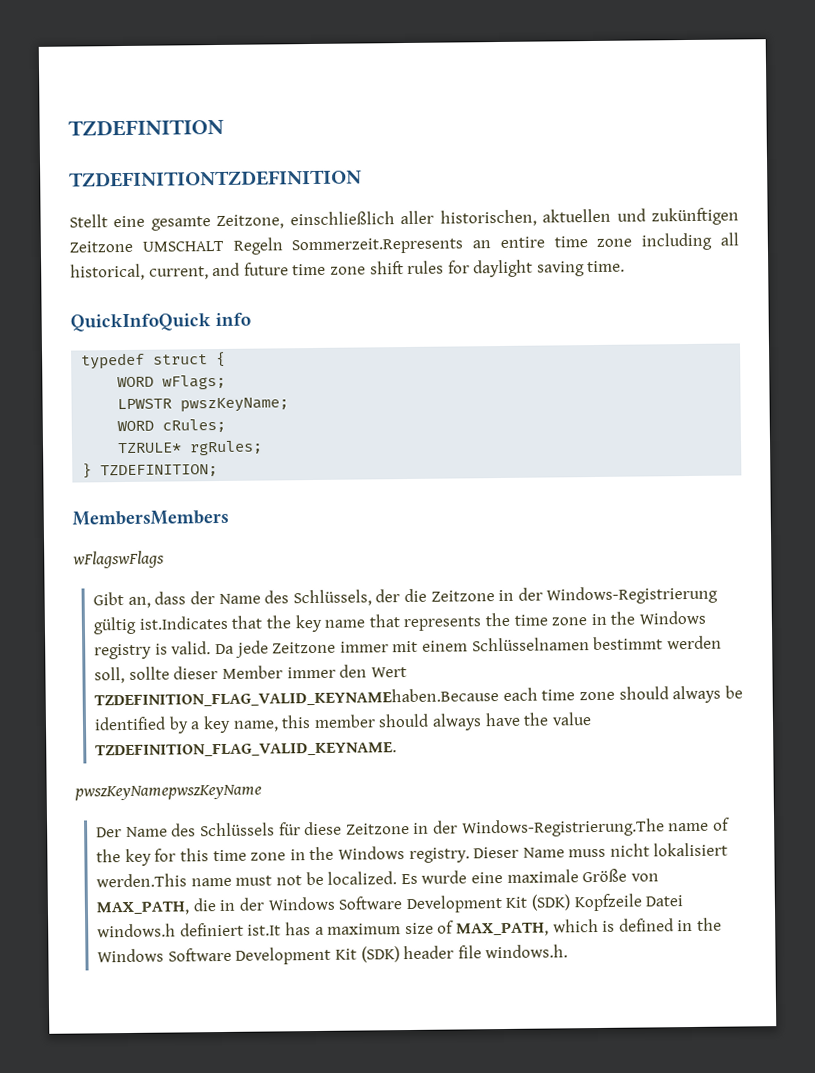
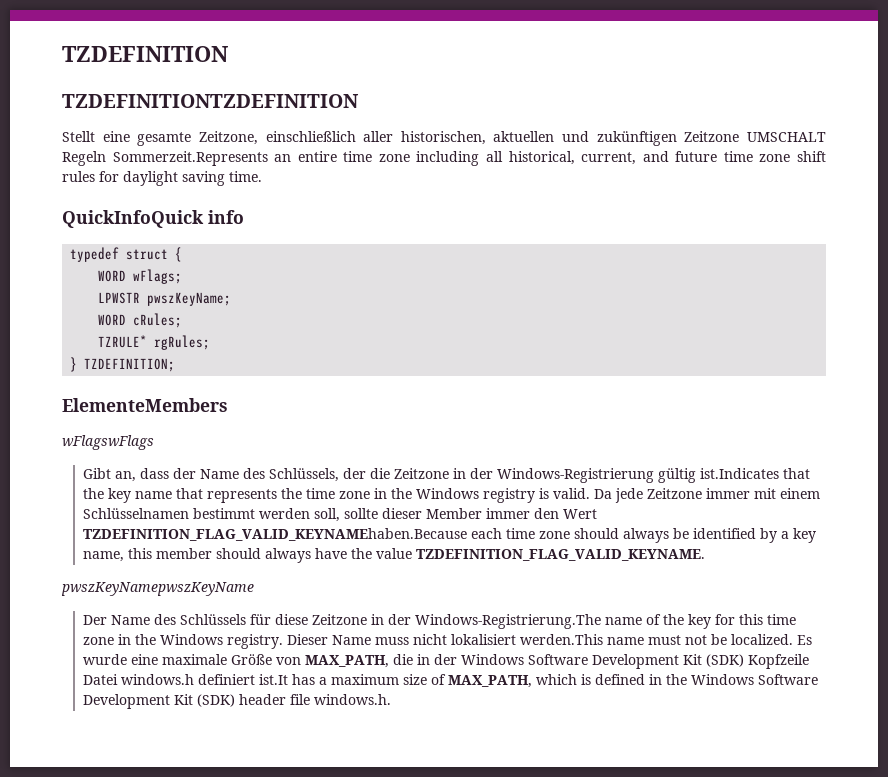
- MembersMembers
+ ElementeMembers

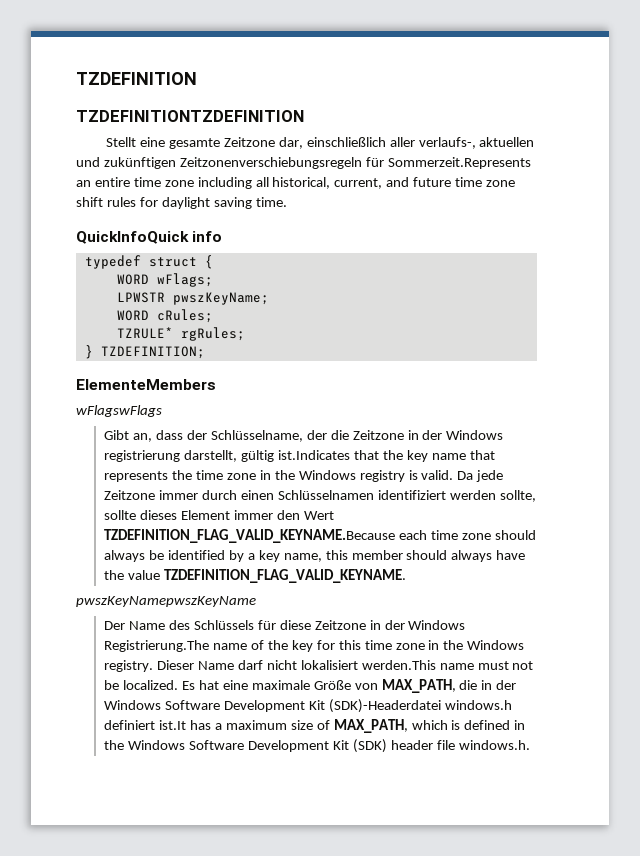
- Stellt eine gesamte Zeitzone, einschließlich aller historischen, aktuellen und zukünftigen Zeitzone UMSCHALT Regeln Sommerzeit.Represents an entire time zone including all historical, current, and future time zone shift rules for daylight saving time.
+ Stellt eine gesamte Zeitzone dar, einschließlich aller verlaufs-, aktuellen und zukünftigen Zeitzonenverschiebungsregeln für Sommerzeit.Represents an entire time zone including all historical, current, and future time zone shift rules for daylight saving time.
- Gibt an, dass der Name des Schlüssels, der die Zeitzone in der Windows-Registrierung gültig ist.Indicates that the key name that represents the time zone in the Windows registry is valid.
+ Gibt an, dass der Schlüsselname, der die Zeitzone in der Windows registrierung darstellt, gültig ist.Indicates that the key name that represents the time zone in the Windows registry is valid.
- Da jede Zeitzone immer mit einem Schlüsselnamen bestimmt werden soll, sollte dieser Member immer den Wert TZDEFINITION_FLAG_VALID_KEYNAMEhaben.Because each time zone should always be identified by a key name, this member should always have the value TZDEFINITION_FLAG_VALID_KEYNAME.
+ Da jede Zeitzone immer durch einen Schlüsselnamen identifiziert werden sollte, sollte dieses Element immer den Wert TZDEFINITION_FLAG_VALID_KEYNAME.Because each time zone should always be identified by a key name, this member should always have the value TZDEFINITION_FLAG_VALID_KEYNAME.
- Der Name des Schlüssels für diese Zeitzone in der Windows-Registrierung.The name of the key for this time zone in the Windows registry.
+ Der Name des Schlüssels für diese Zeitzone in der Windows Registrierung.The name of the key for this time zone in the Windows registry.
- Dieser Name muss nicht lokalisiert werden.This name must not be localized.
+ Dieser Name darf nicht lokalisiert werden.This name must not be localized.
- Es wurde eine maximale Größe von MAX_PATH, die in der Windows Software Development Kit (SDK) Kopfzeile Datei windows.h definiert ist.It has a maximum size of MAX_PATH, which is defined in the Windows Software Development Kit (SDK) header file windows.h.
+ Es hat eine maximale Größe von MAX_PATH, die in der Windows Software Development Kit (SDK)-Headerdatei windows.h definiert ist.It has a maximum size of MAX_PATH, which is defined in the Windows Software Development Kit (SDK) header file windows.h.

